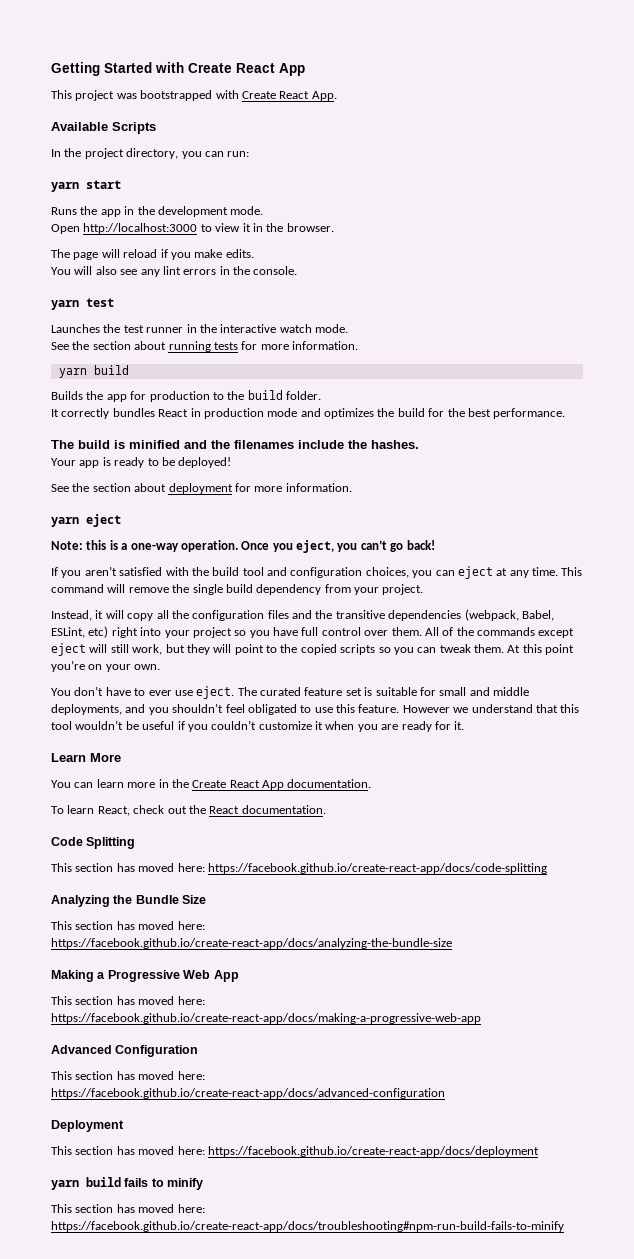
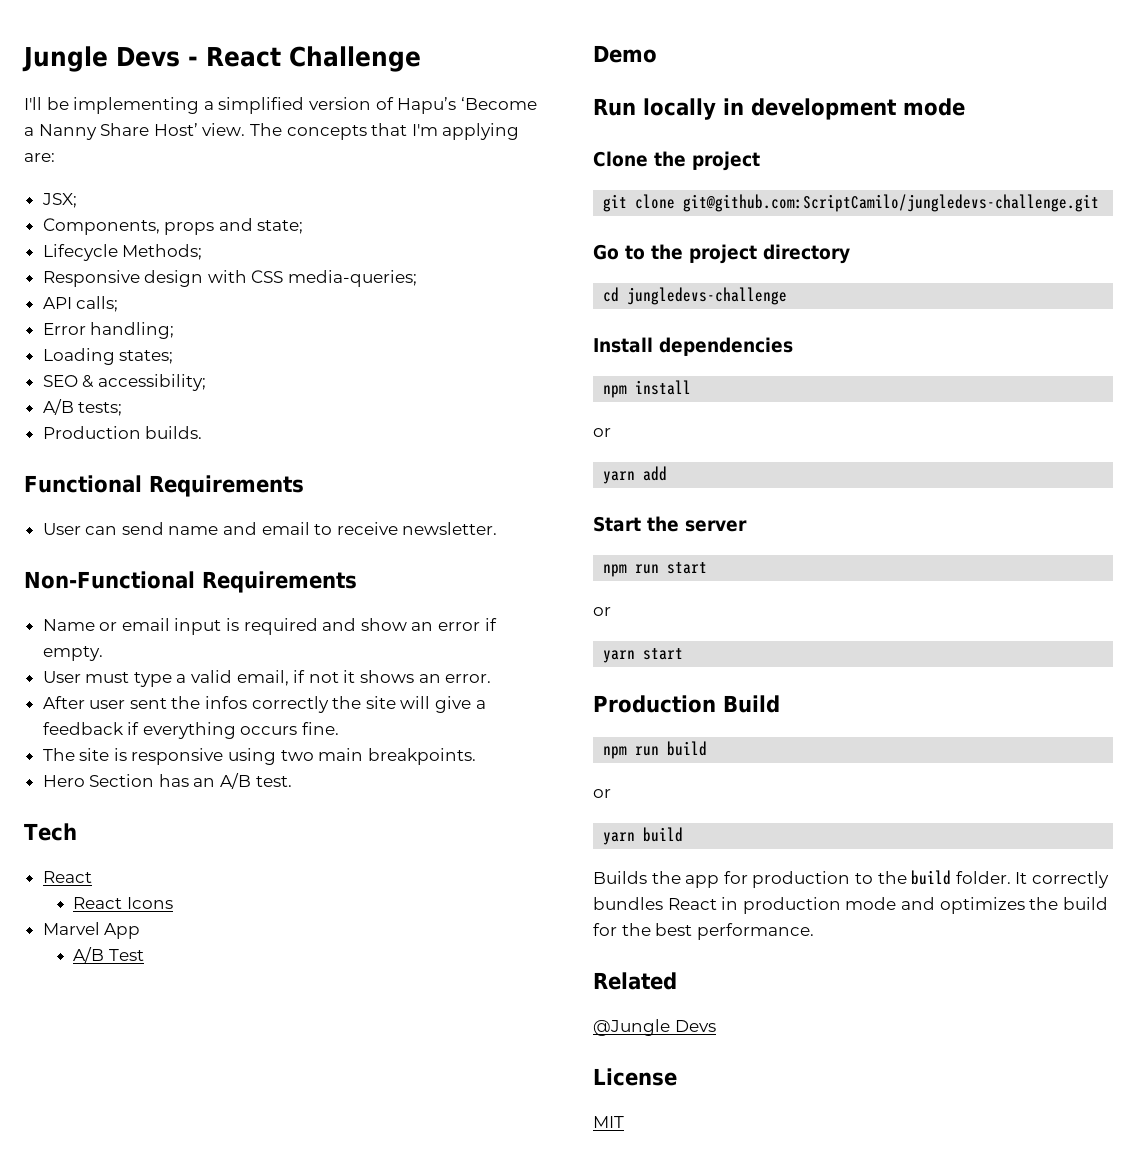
- Getting Started with Create React App
- This project was bootstrapped with Create React App.
- Available Scripts
- In the project directory, you can run:
+ Jungle Devs - React Challenge
+ I'll be implementing a simplified version of Hapu’s ‘Become a Nanny Share Host’ view. The concepts that I'm applying are:
+ JSX;
+ Components, props and state;
+ Lifecycle Methods;
+ Responsive design with CSS media-queries;
+ API calls;
+ Error handling;
+ Loading states;
+ SEO & accessibility;
+ A/B tests;
+ Production builds.
+ Functional Requirements
+ User can send name and email to receive newsletter.
+ Non-Functional Requirements
+ Name or email input is required and show an error if empty.
+ User must type a valid email, if not it shows an error.
+ After user sent the infos correctly the site will give a feedback if everything occurs fine.
+ The site is responsive using two main breakpoints.
+ Hero Section has an A/B test.
+ Tech
+ React
+ React Icons
+ Marvel App
+ A/B Test
+ Demo
+ Run locally in development mode
+ Clone the project
+ git clone git@github.com:ScriptCamilo/jungledevs-challenge.git
+ Go to the project directory
+ cd jungledevs-challenge
+ Install dependencies
+ npm install
+ or
+ yarn add
+ Start the server
+ npm run start
+ or
  yarn start
- Runs the app in the development mode.
- Open http://localhost:3000 to view it in the browser.
- The page will reload if you make edits.
- You will also see any lint errors in the console.
- yarn test
- Launches the test runner in the interactive watch mode.
- See the section about running tests for more information.
+ Production Build
+ npm run build
+ or
- Builds the app for production to the build folder.
- It correctly bundles React in production mode and optimizes the build for the best performance.
+ Builds the app for production to the build folder. It correctly bundles React in production mode and optimizes the build for the best performance.
- The build is minified and the filenames include the hashes.
- Your app is ready to be deployed!
- See the section about deployment for more information.
- yarn eject
- Note: this is a one-way operation. Once you eject, you can’t go back!
- If you aren’t satisfied with the build tool and configuration choices, you can eject at any time. This command will remove the single build dependency from your project.
- Instead, it will copy all the configuration files and the transitive dependencies (webpack, Babel, ESLint, etc) right into your project so you have full control over them. All of the commands except eject will still work, but they will point to the copied scripts so you can tweak them. At this point you’re on your own.
- You don’t have to ever use eject. The curated feature set is suitable for small and middle deployments, and you shouldn’t feel obligated to use this feature. However we understand that this tool wouldn’t be useful if you couldn’t customize it when you are ready for it.
- Learn More
- You can learn more in the Create React App documentation.
- To learn React, check out the React documentation.
- Code Splitting
- This section has moved here: https://facebook.github.io/create-react-app/docs/code-splitting
- Analyzing the Bundle Size
- This section has moved here: https://facebook.github.io/create-react-app/docs/analyzing-the-bundle-size
- Making a Progressive Web App
- This section has moved here: https://facebook.github.io/create-react-app/docs/making-a-progressive-web-app
- Advanced Configuration
- This section has moved here: https://facebook.github.io/create-react-app/docs/advanced-configuration
- Deployment
- This section has moved here: https://facebook.github.io/create-react-app/docs/deployment
- yarn build fails to minify
- This section has moved here: https://facebook.github.io/create-react-app/docs/troubleshooting#npm-run-build-fails-to-minify
+ Related
+ @Jungle Devs
+ License
+ MIT

